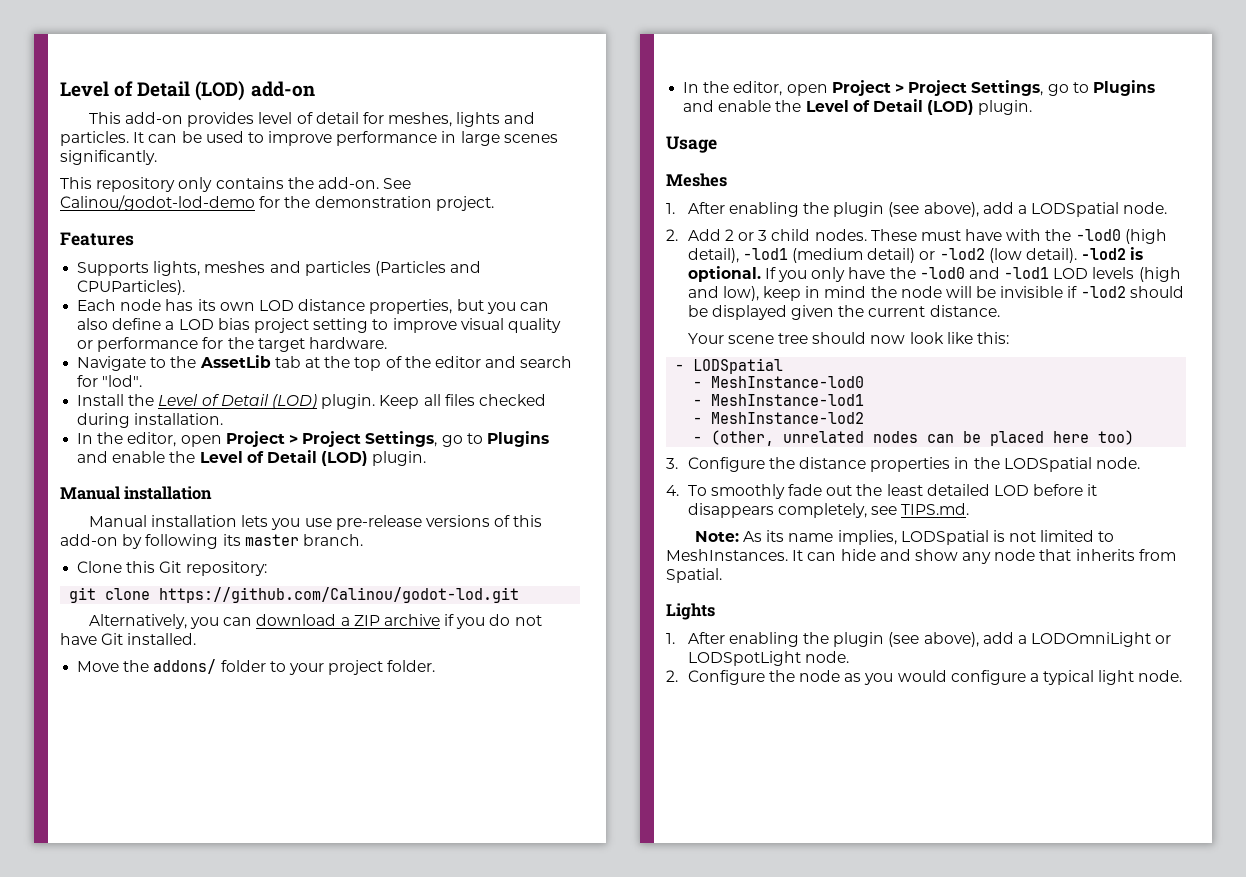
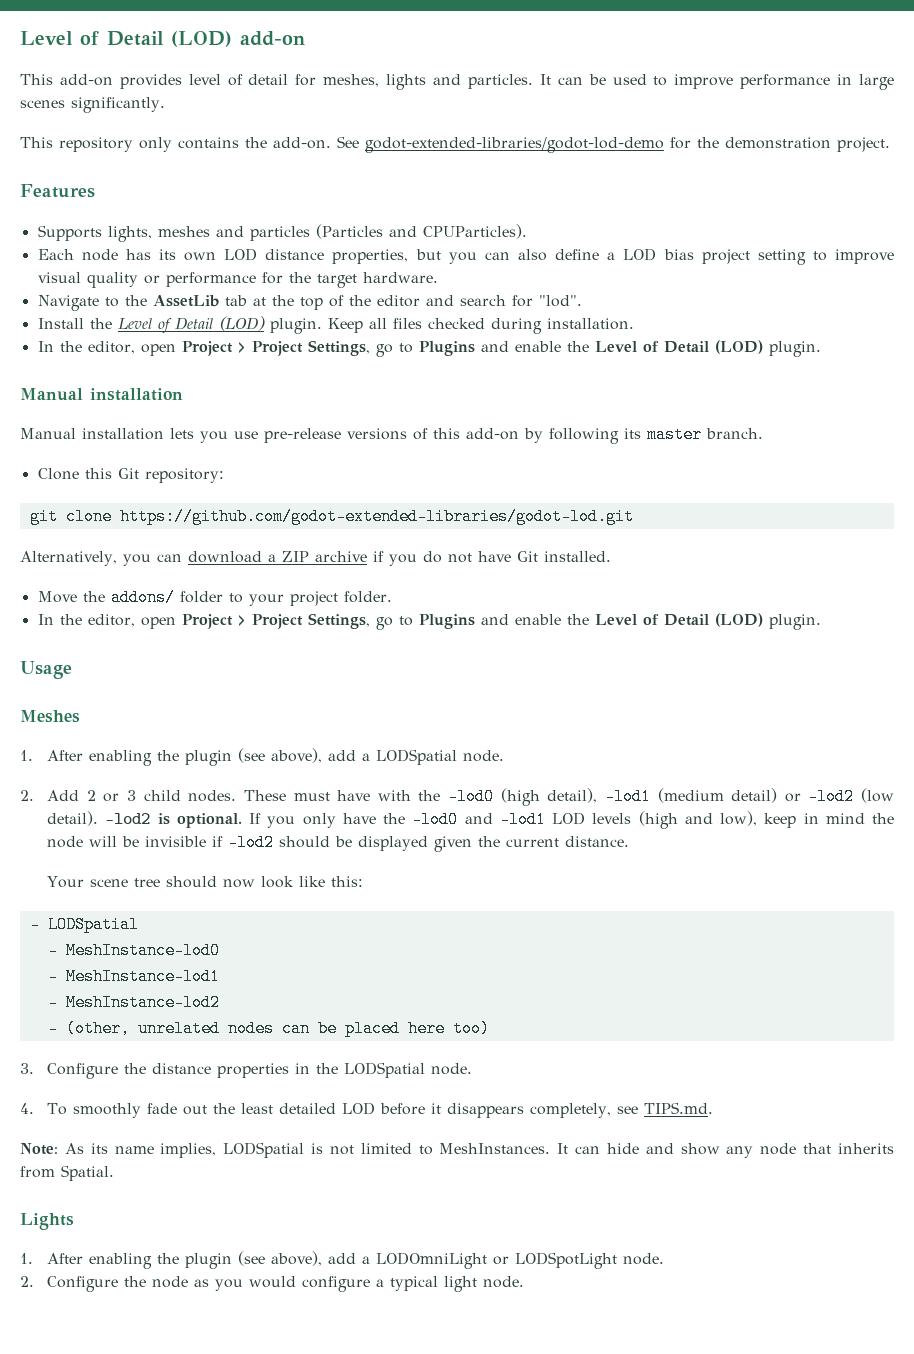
- See Calinou/godot-lod-demo for the demonstration project.
+ See godot-extended-libraries/godot-lod-demo for the demonstration project.
- git clone https://github.com/Calinou/godot-lod.git
+ git clone https://github.com/godot-extended-libraries/godot-lod.git

